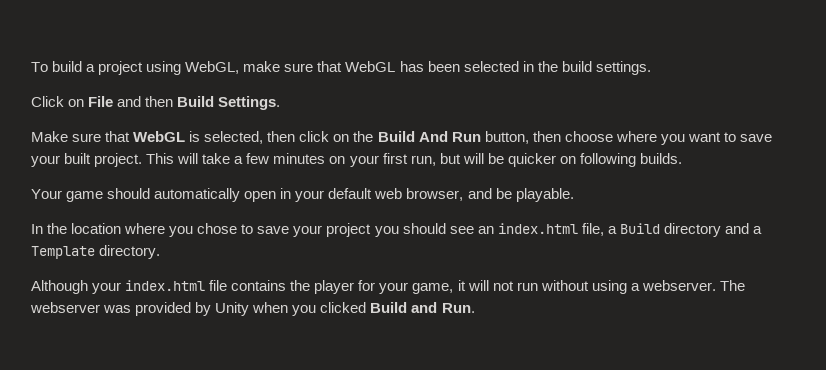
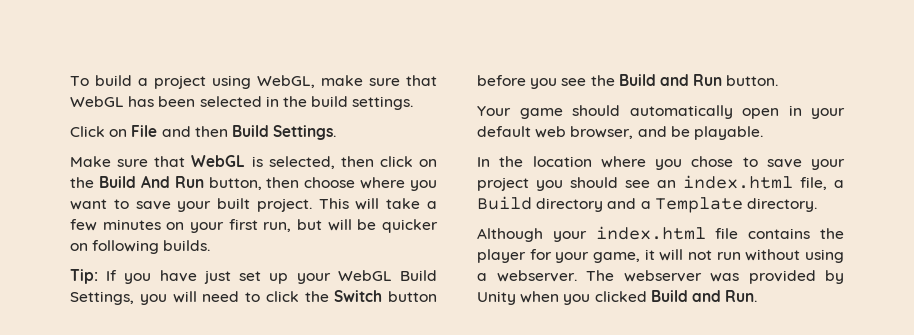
+ Tip: If you have just set up your WebGL Build Settings, you will need to click the Switch button before you see the Build and Run button.

